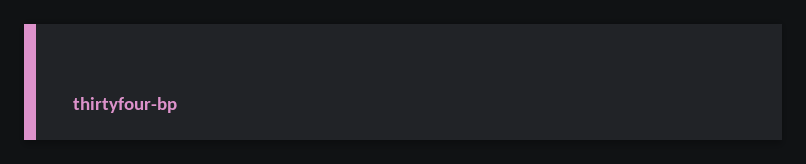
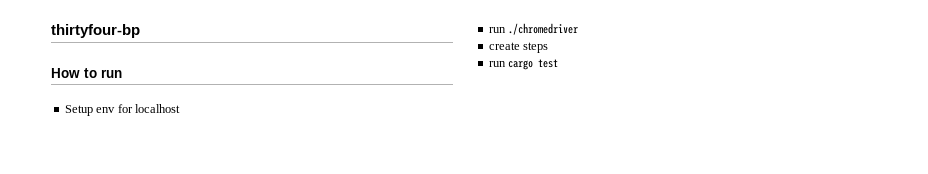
+ How to run
+ Setup env for localhost
+ run ./chromedriver
+ create steps
+ run cargo test

